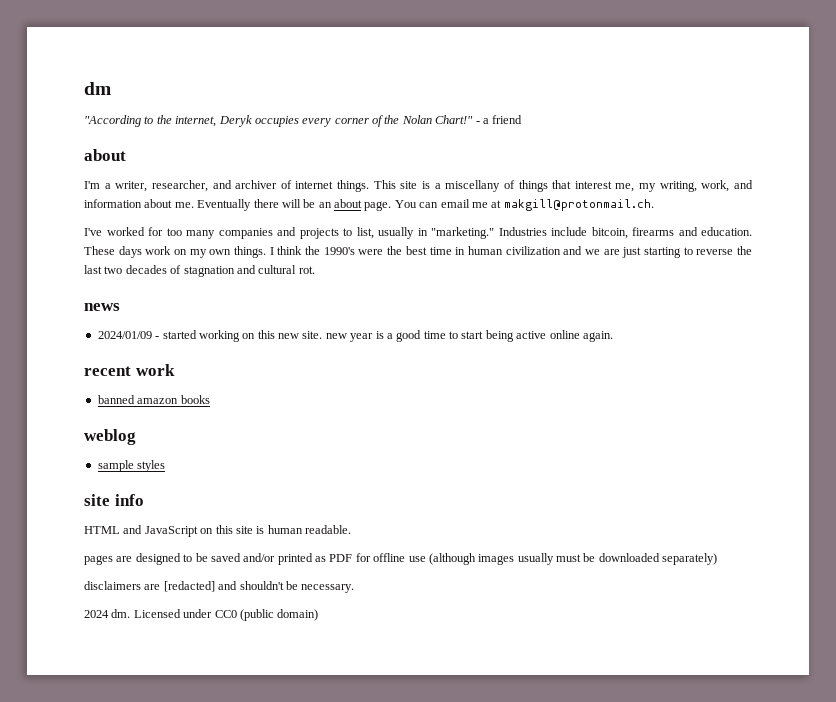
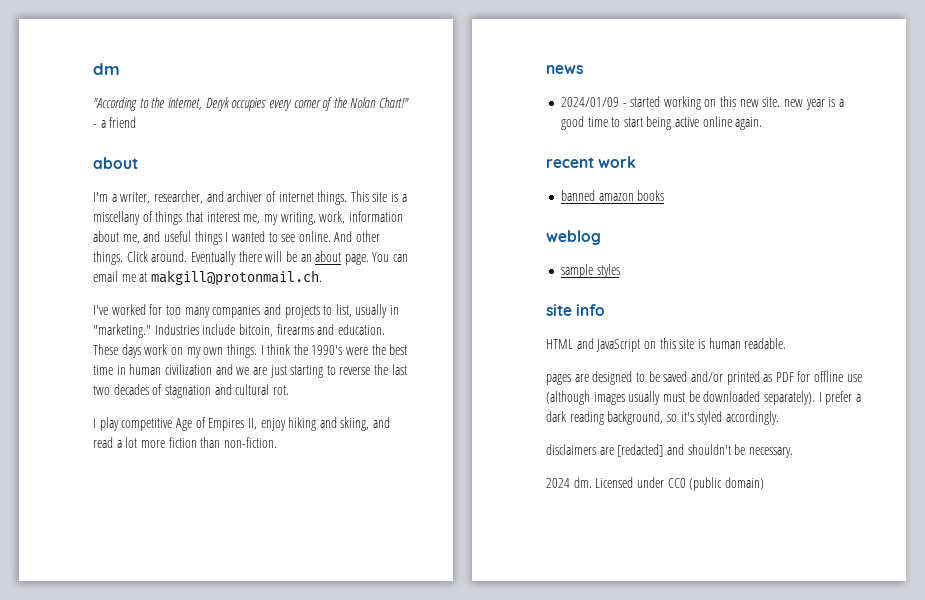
- This site is a miscellany of things that interest me, my writing, work, and information about me.
+ This site is a miscellany of things that interest me, my writing, work, information about me, and useful things I wanted to see online. And other things. Click around.
+ I play competitive Age of Empires II, enjoy hiking and skiing, and read a lot more fiction than non-fiction.
- pages are designed to be saved and/or printed as PDF for offline use (although images usually must be downloaded separately)
+ pages are designed to be saved and/or printed as PDF for offline use (although images usually must be downloaded separately). I prefer a dark reading background, so it's styled accordingly.

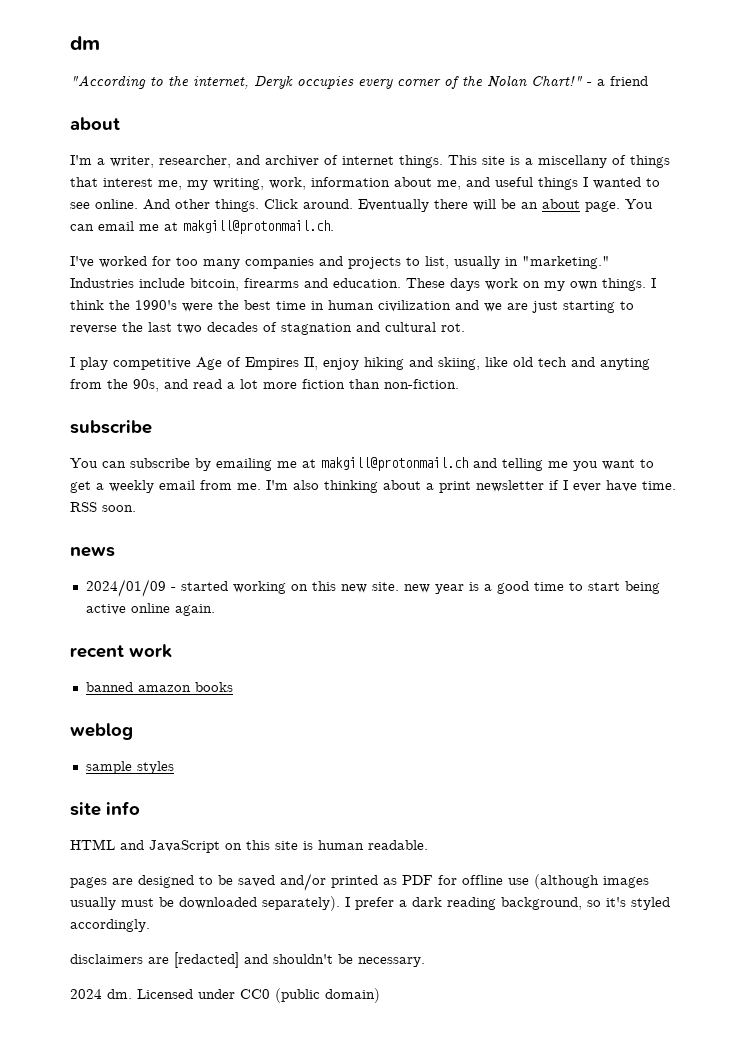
- I play competitive Age of Empires II, enjoy hiking and skiing, and read a lot more fiction than non-fiction.
+ I play competitive Age of Empires II, enjoy hiking and skiing, like old tech and anyting from the 90s, and read a lot more fiction than non-fiction.
+ subscribe
+ You can subscribe by emailing me at makgill@protonmail.ch and telling me you want to get a weekly email from me. I'm also thinking about a print newsletter if I ever have time. RSS soon.

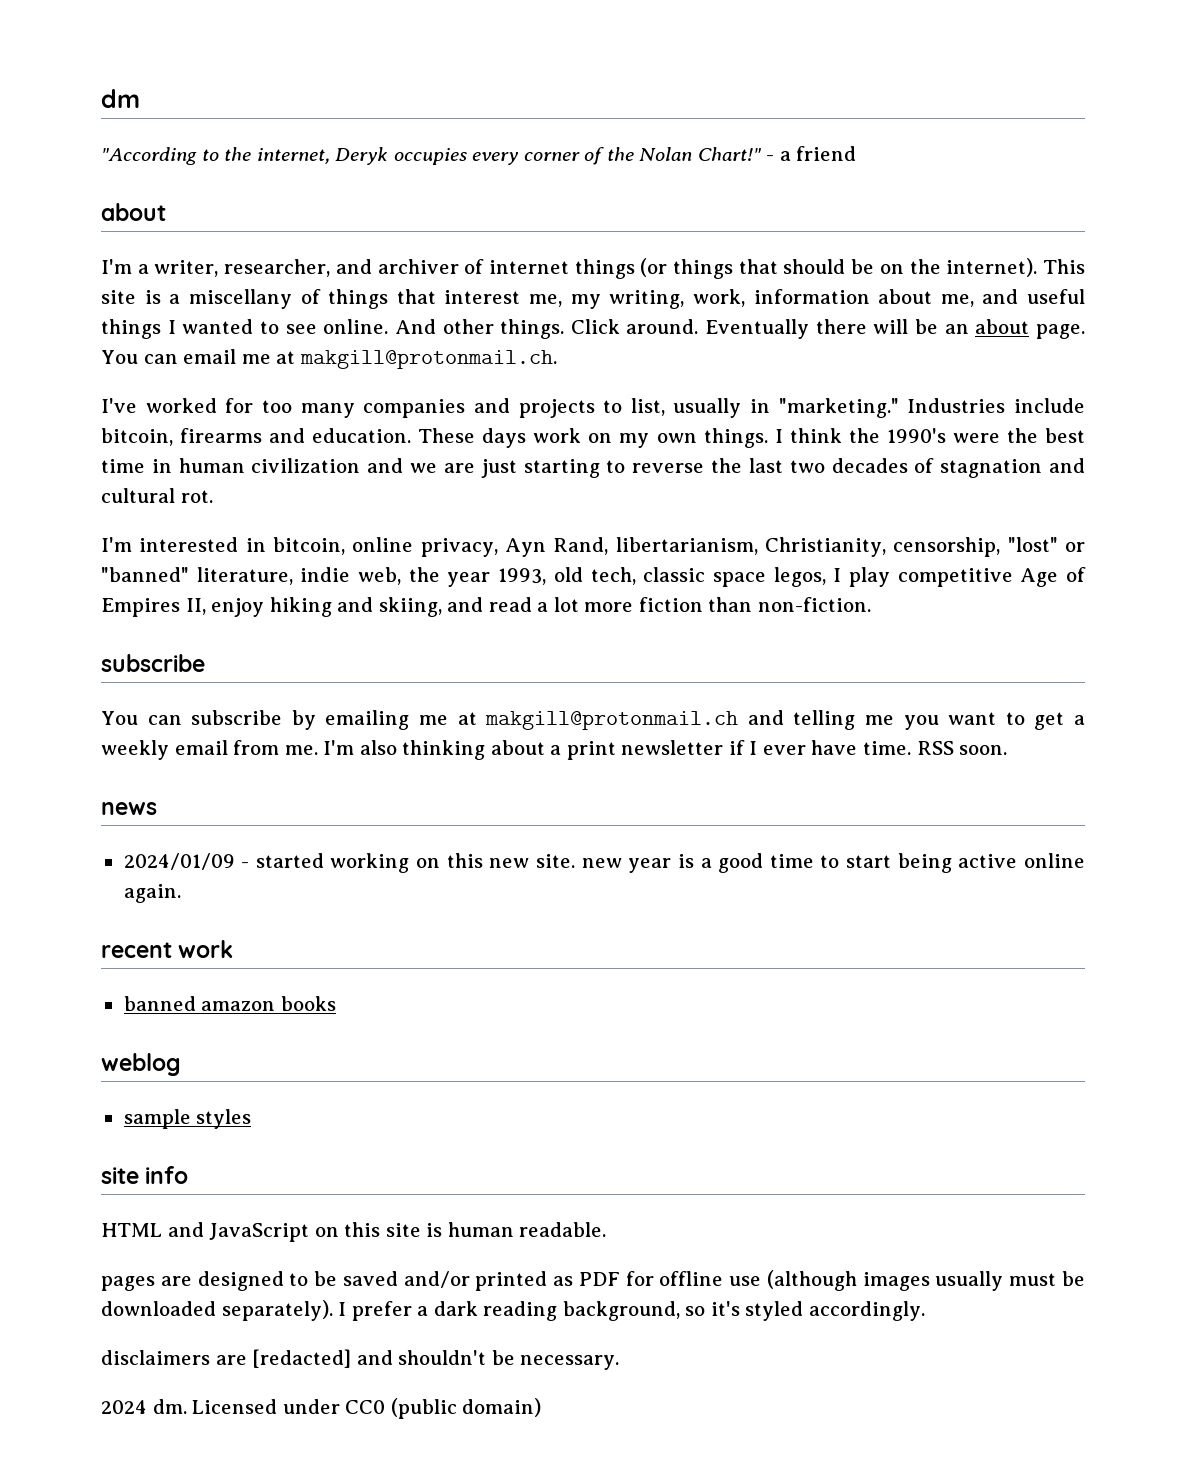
- I'm a writer, researcher, and archiver of internet things.
+ I'm a writer, researcher, and archiver of internet things (or things that should be on the internet).
- I play competitive Age of Empires II, enjoy hiking and skiing, like old tech and anyting from the 90s, and read a lot more fiction than non-fiction.
+ I'm interested in bitcoin, online privacy, Ayn Rand, libertarianism, Christianity, censorship, "lost" or "banned" literature, indie web, the year 1993, old tech, classic space legos, I play competitive Age of Empires II, enjoy hiking and skiing, and read a lot more fiction than non-fiction.

